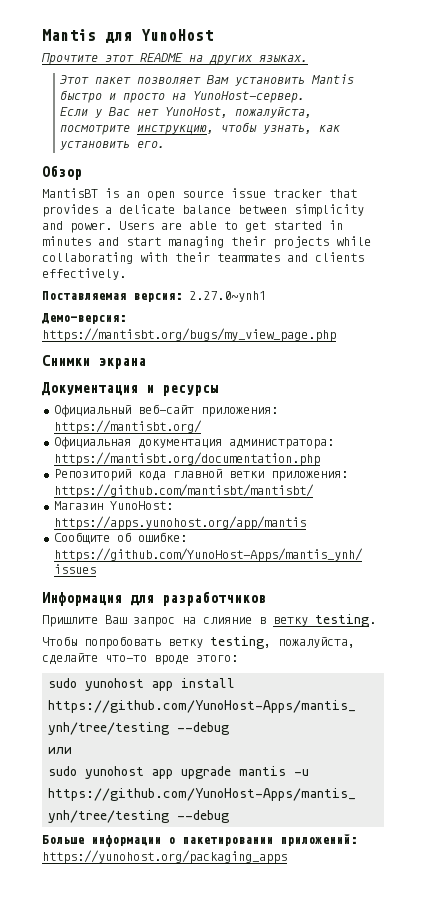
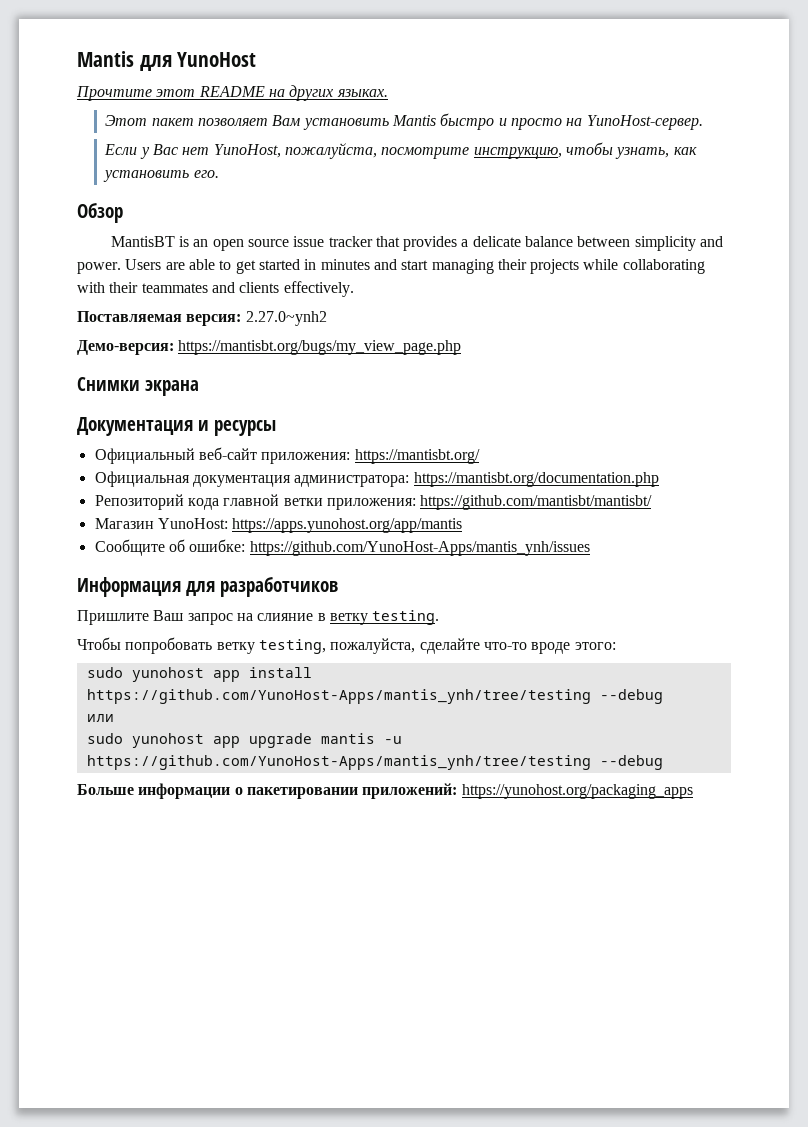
- Поставляемая версия: 2.27.0~ynh1
+ Поставляемая версия: 2.27.0~ynh2

